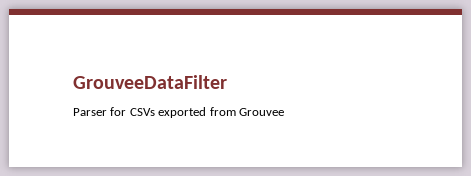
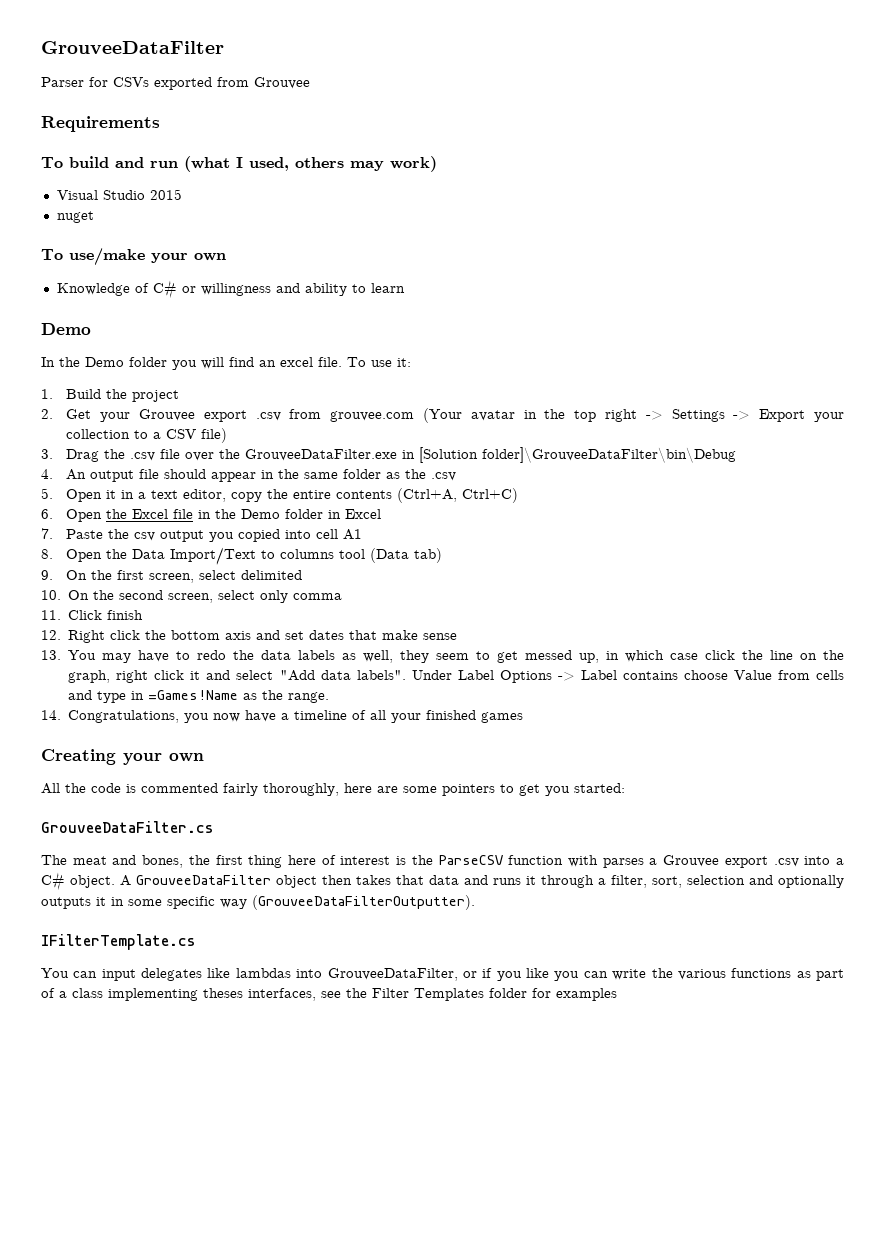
+ Requirements
+ To build and run (what I used, others may work)
+ Visual Studio 2015
+ nuget
+ To use/make your own
+ Knowledge of C# or willingness and ability to learn
+ Demo
+ In the Demo folder you will find an excel file. To use it:
+ 1. Build the project
+ 2. Get your Grouvee export .csv from grouvee.com (Your avatar in the top right -> Settings -> Export your collection to a CSV file)
+ 3. Drag the .csv file over the GrouveeDataFilter.exe in [Solution folder]\GrouveeDataFilter\bin\Debug
+ 4. An output file should appear in the same folder as the .csv
+ 5. Open it in a text editor, copy the entire contents (Ctrl+A, Ctrl+C)
+ 6. Open the Excel file in the Demo folder in Excel
+ 7. Paste the csv output you copied into cell A1
+ 8. Open the Data Import/Text to columns tool (Data tab)
+ 9. On the first screen, select delimited
+ 10. On the second screen, select only comma
+ 11. Click finish
+ 12. Right click the bottom axis and set dates that make sense
+ 13. You may have to redo the data labels as well, they seem to get messed up, in which case click the line on the graph, right click it and select "Add data labels". Under Label Options -> Label contains choose Value from cells and type in =Games!Name as the range.
+ 14. Congratulations, you now have a timeline of all your finished games
+ Creating your own
+ All the code is commented fairly thoroughly, here are some pointers to get you started:
+ GrouveeDataFilter.cs
+ The meat and bones, the first thing here of interest is the ParseCSV function with parses a Grouvee export .csv into a C# object. A GrouveeDataFilter object then takes that data and runs it through a filter, sort, selection and optionally outputs it in some specific way (GrouveeDataFilterOutputter).
+ IFilterTemplate.cs
+ You can input delegates like lambdas into GrouveeDataFilter, or if you like you can write the various functions as part of a class implementing theses interfaces, see the Filter Templates folder for examples

